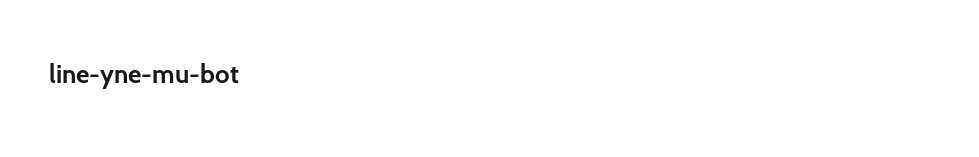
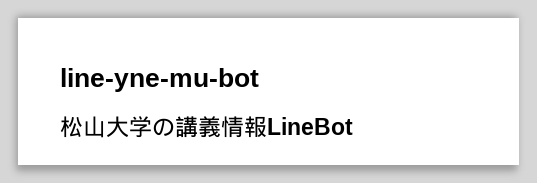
+ 松山大学の講義情報LineBot

